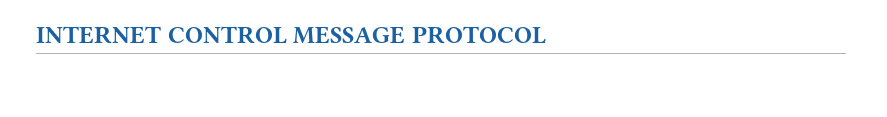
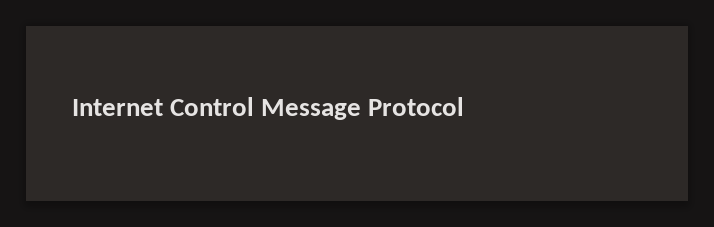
- INTERNET CONTROL MESSAGE PROTOCOL
+ Internet Control Message Protocol

